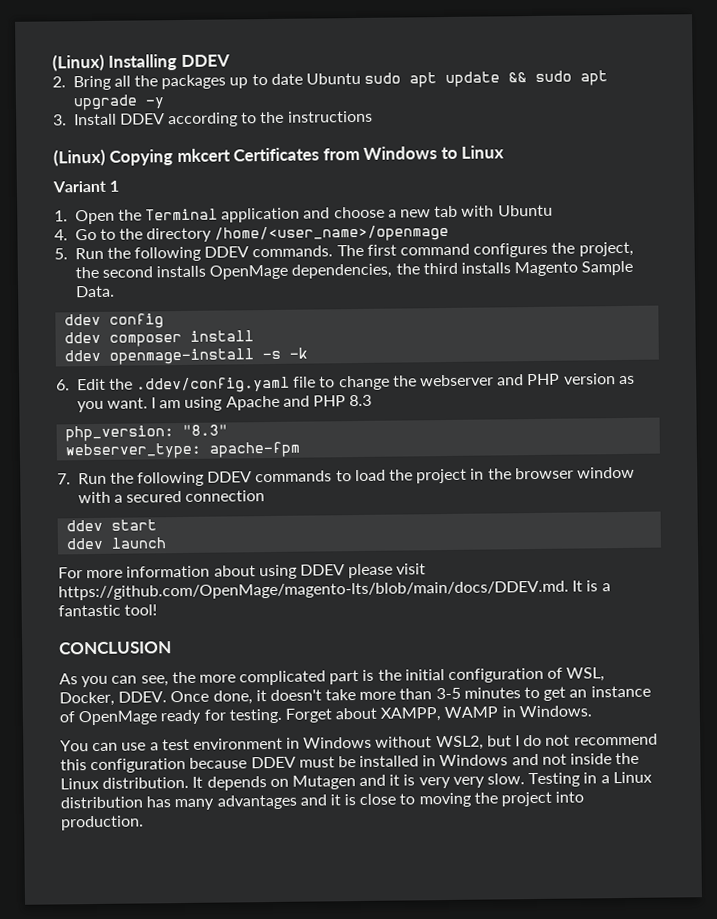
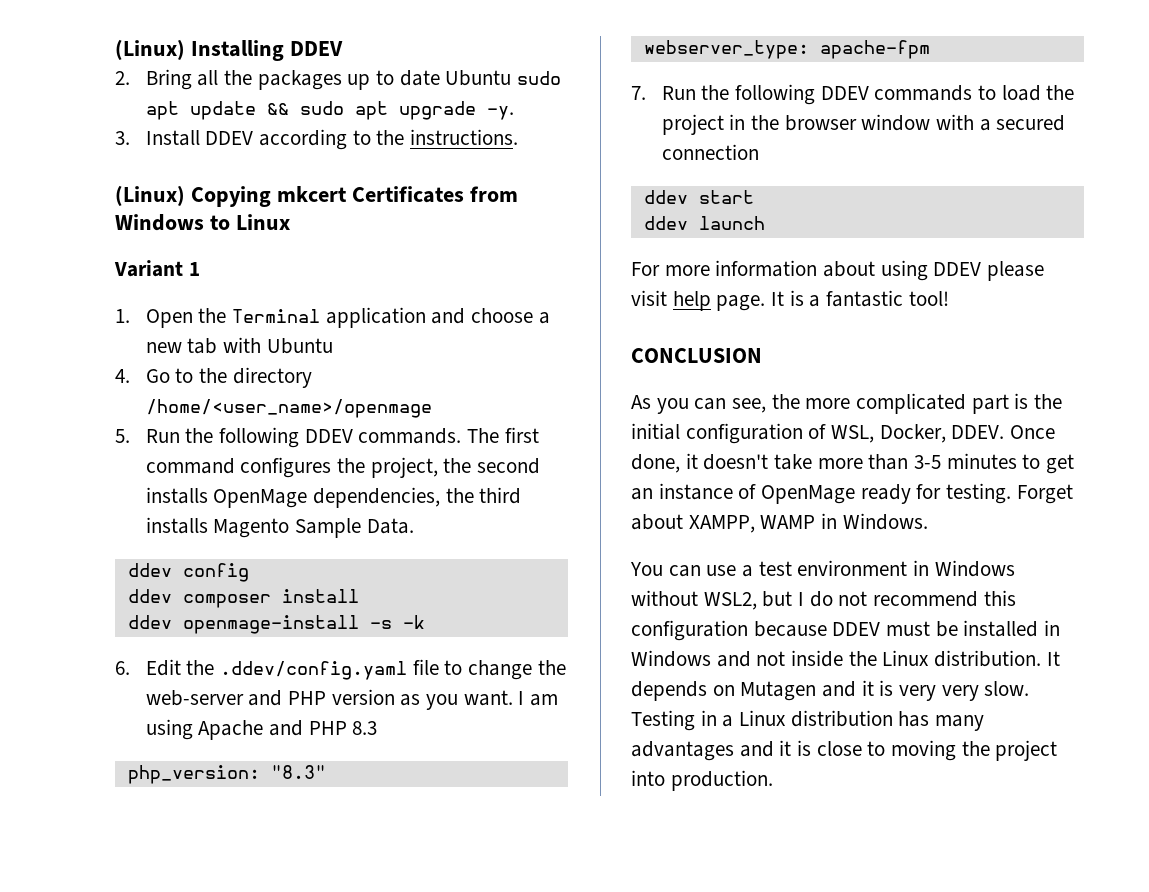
- 2. Bring all the packages up to date Ubuntu sudo apt update && sudo apt upgrade -y
+ 2. Bring all the packages up to date Ubuntu sudo apt update && sudo apt upgrade -y.
- 3. Install DDEV according to the instructions
+ 3. Install DDEV according to the instructions.
- 6. Edit the .ddev/config.yaml file to change the webserver and PHP version as you want.
+ 6. Edit the .ddev/config.yaml file to change the web-server and PHP version as you want.
- For more information about using DDEV please visit https://github.com/OpenMage/magento-lts/blob/main/docs/DDEV.md. It is a fantastic tool!
+ For more information about using DDEV please visit help page. It is a fantastic tool!

